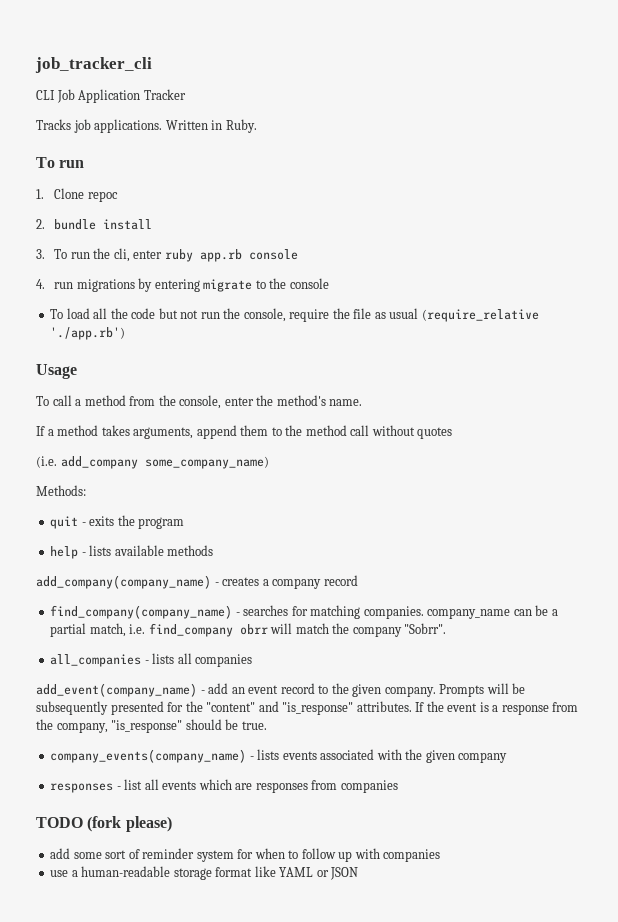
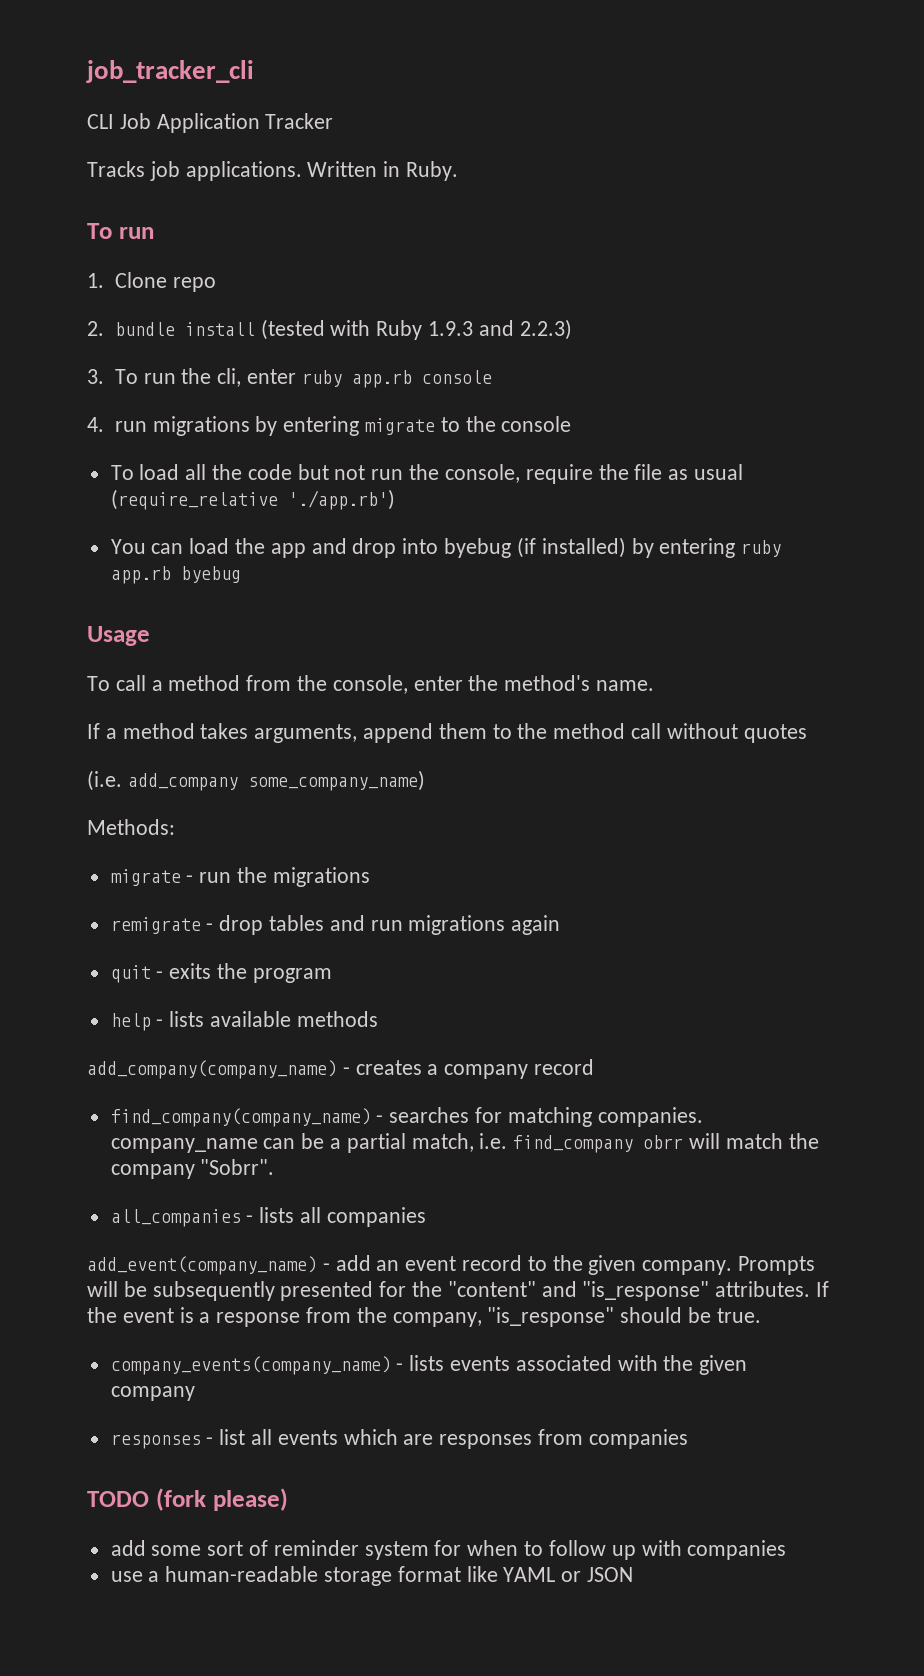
- 1. Clone repoc
+ 1. Clone repo
- 2. bundle install
+ 2. bundle install (tested with Ruby 1.9.3 and 2.2.3)
+ You can load the app and drop into byebug (if installed) by entering ruby app.rb byebug
+ migrate - run the migrations
+ remigrate - drop tables and run migrations again

